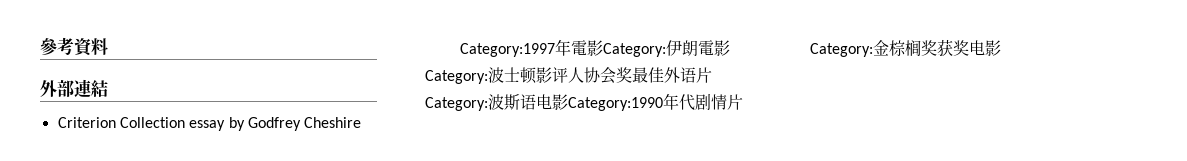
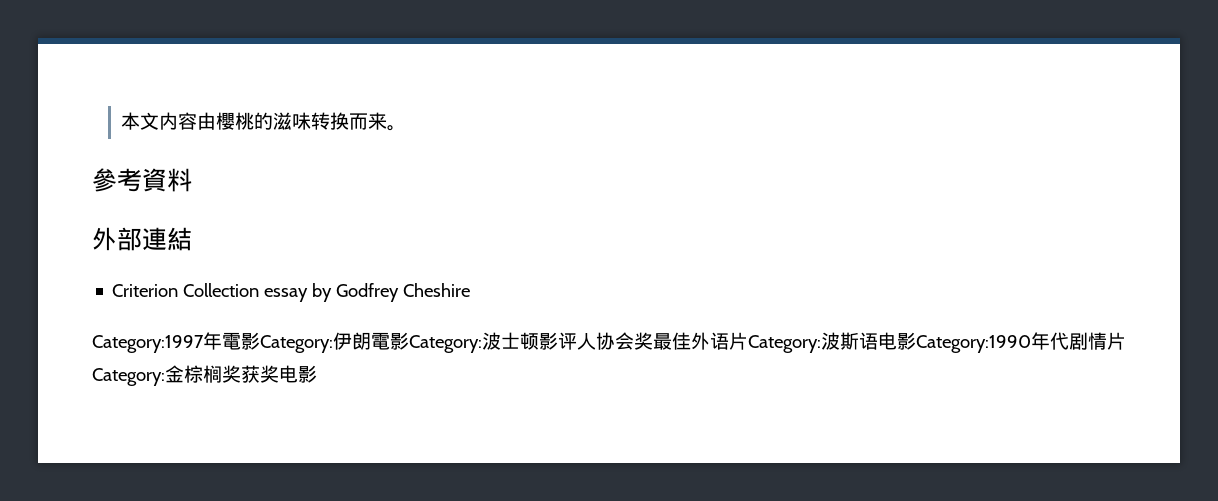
+ 本文内容由櫻桃的滋味转换而来。

